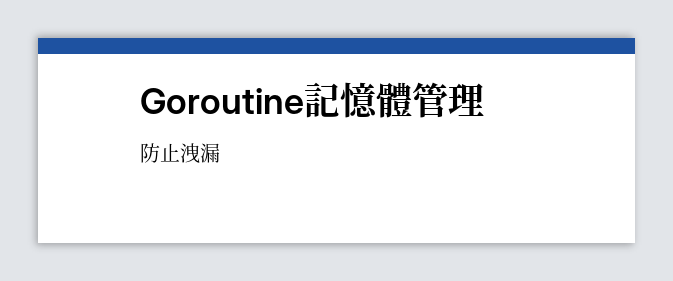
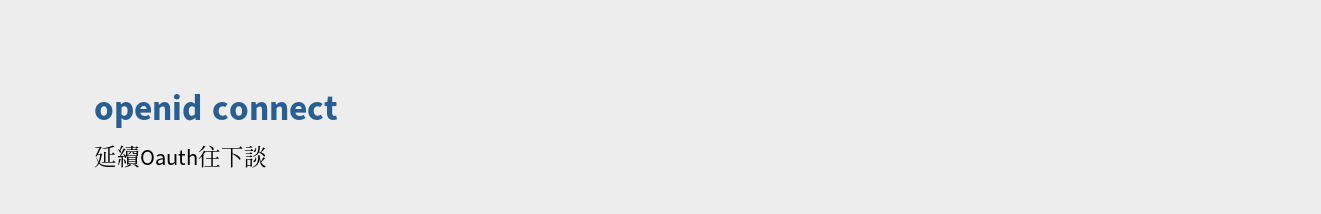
- Goroutine記憶體管理
- 防止洩漏
+ openid connect
+ 延續Oauth往下談

